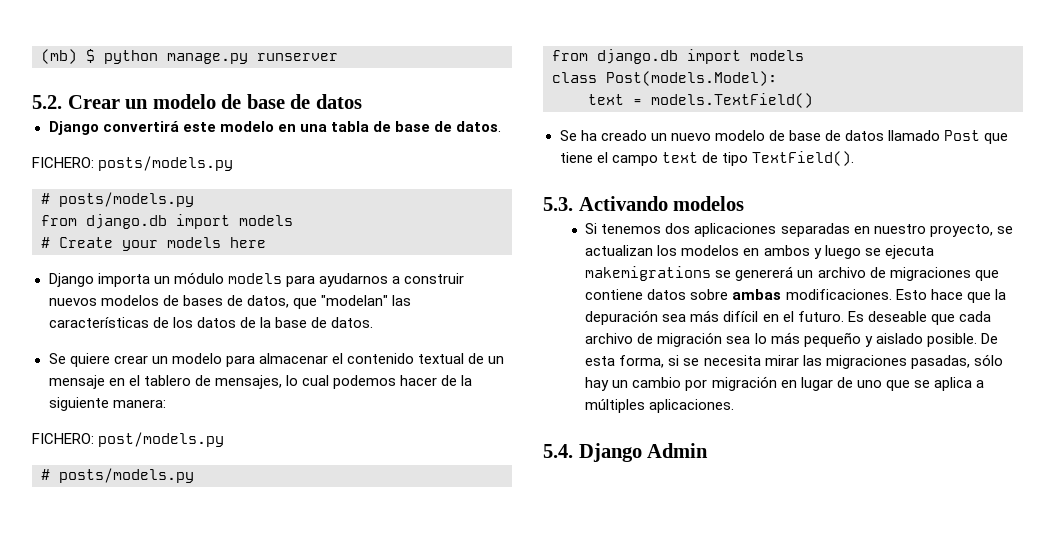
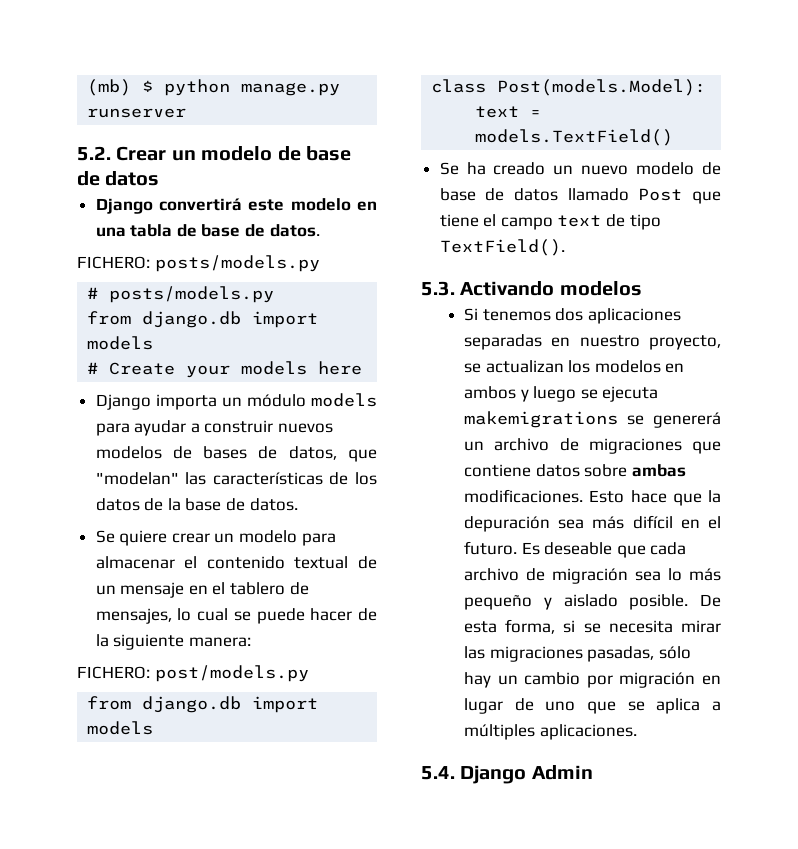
- Django importa un módulo models para ayudarnos a construir nuevos modelos de bases de datos, que "modelan" las características de los datos de la base de datos.
+ Django importa un módulo models para ayudar a construir nuevos modelos de bases de datos, que "modelan" las características de los datos de la base de datos.
- Se quiere crear un modelo para almacenar el contenido textual de un mensaje en el tablero de mensajes, lo cual podemos hacer de la siguiente manera:
+ Se quiere crear un modelo para almacenar el contenido textual de un mensaje en el tablero de mensajes, lo cual se puede hacer de la siguiente manera:
  FICHERO: post/models.py
- # posts/models.py

